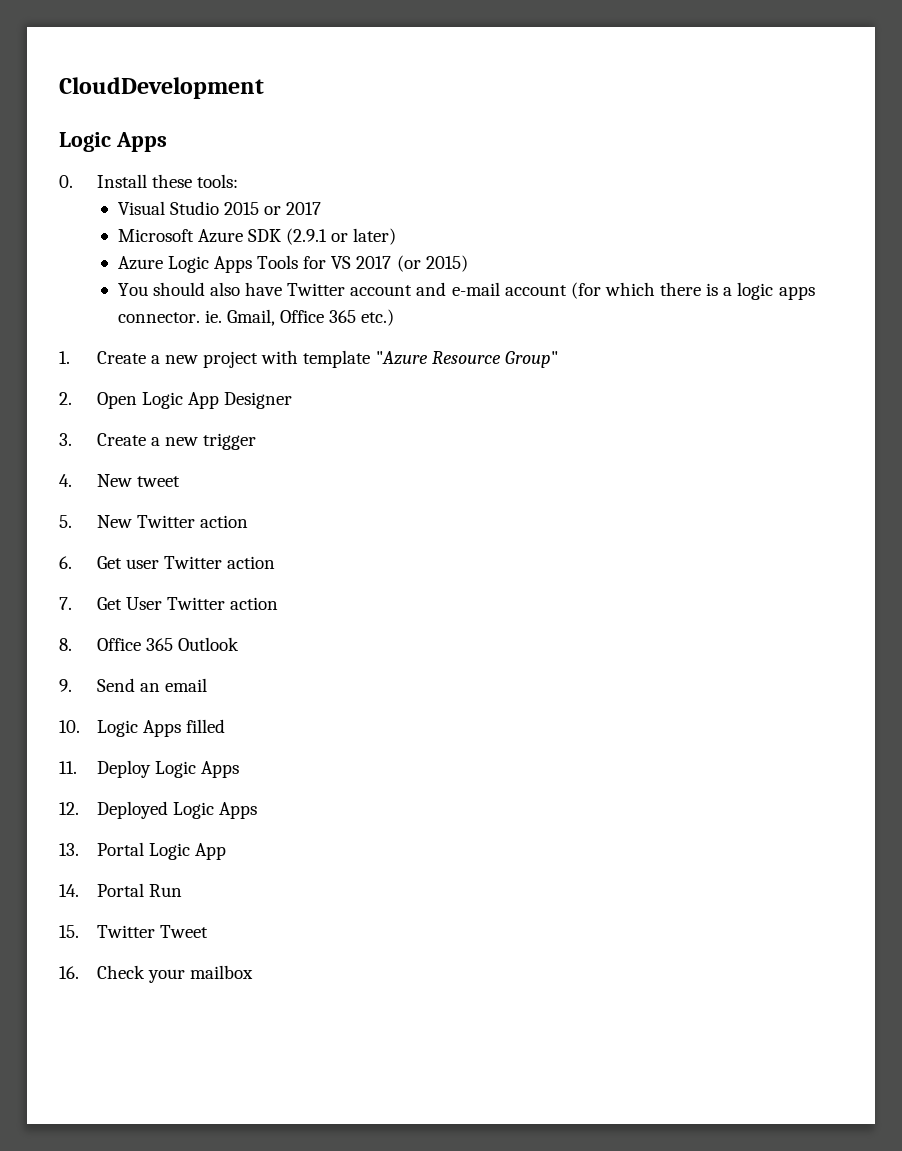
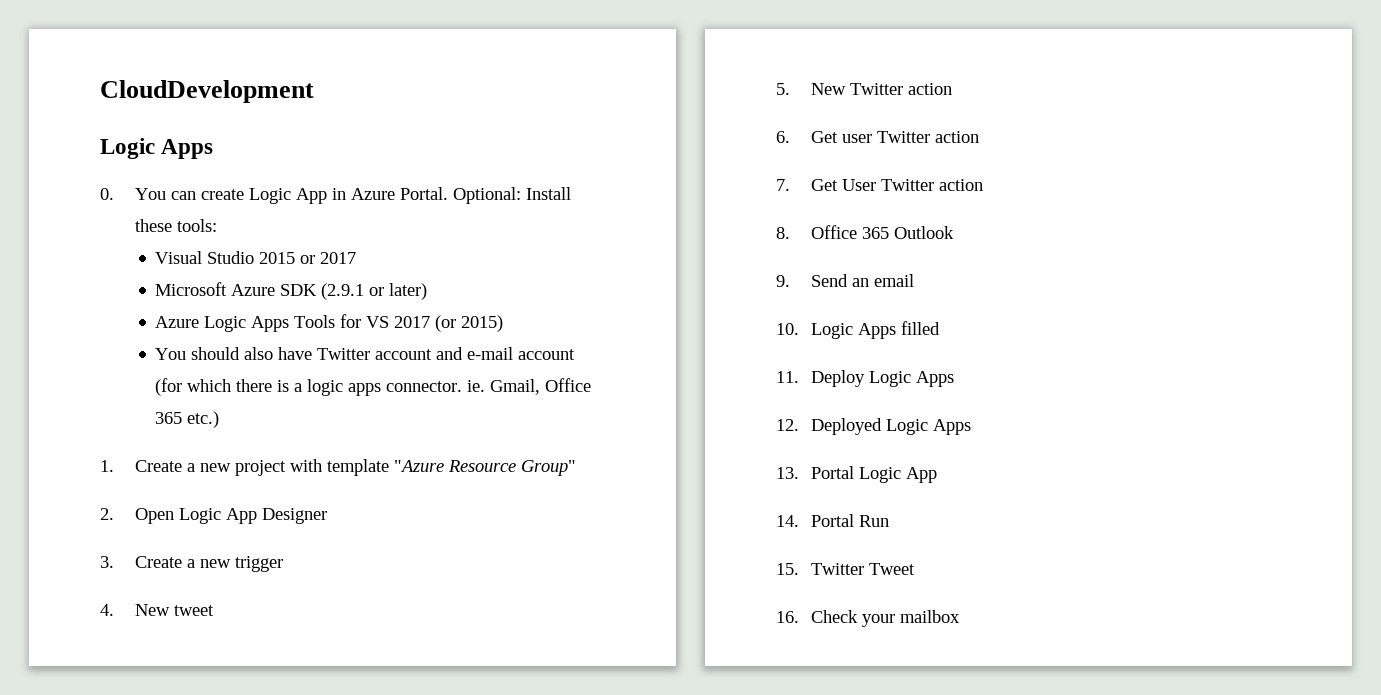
- 0. Install these tools:
+ 0. You can create Logic App in Azure Portal. Optional: Install these tools:

